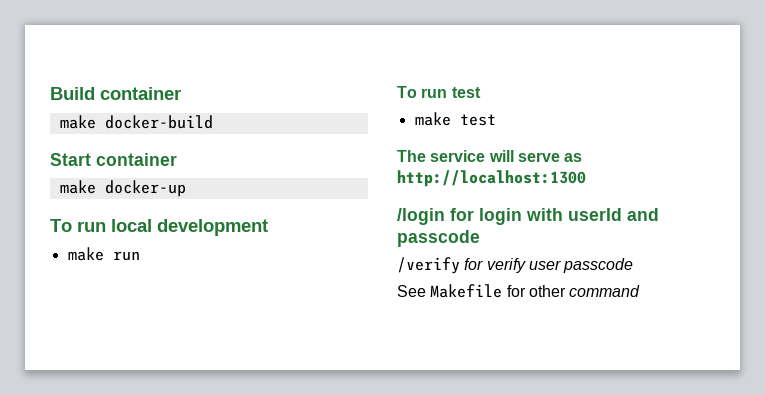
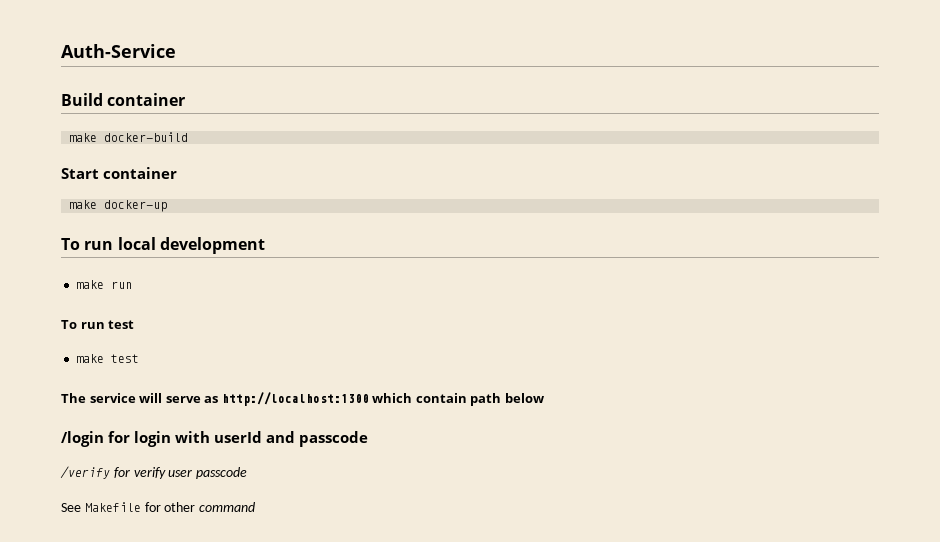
+ Auth-Service
- The service will serve as http://localhost:1300
+ The service will serve as http://localhost:1300 which contain path below

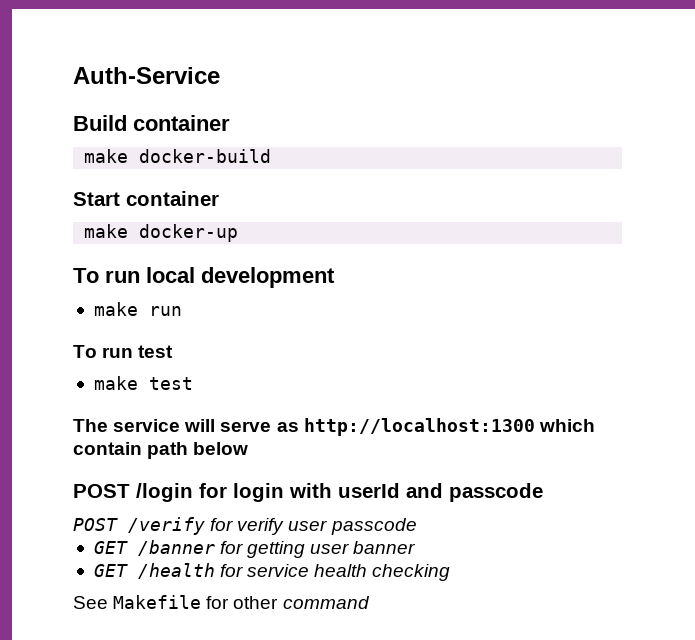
- /login for login with userId and passcode
+ POST /login for login with userId and passcode
- /verify for verify user passcode
+ POST /verify for verify user passcode
+ GET /banner for getting user banner
+ GET /health for service health checking

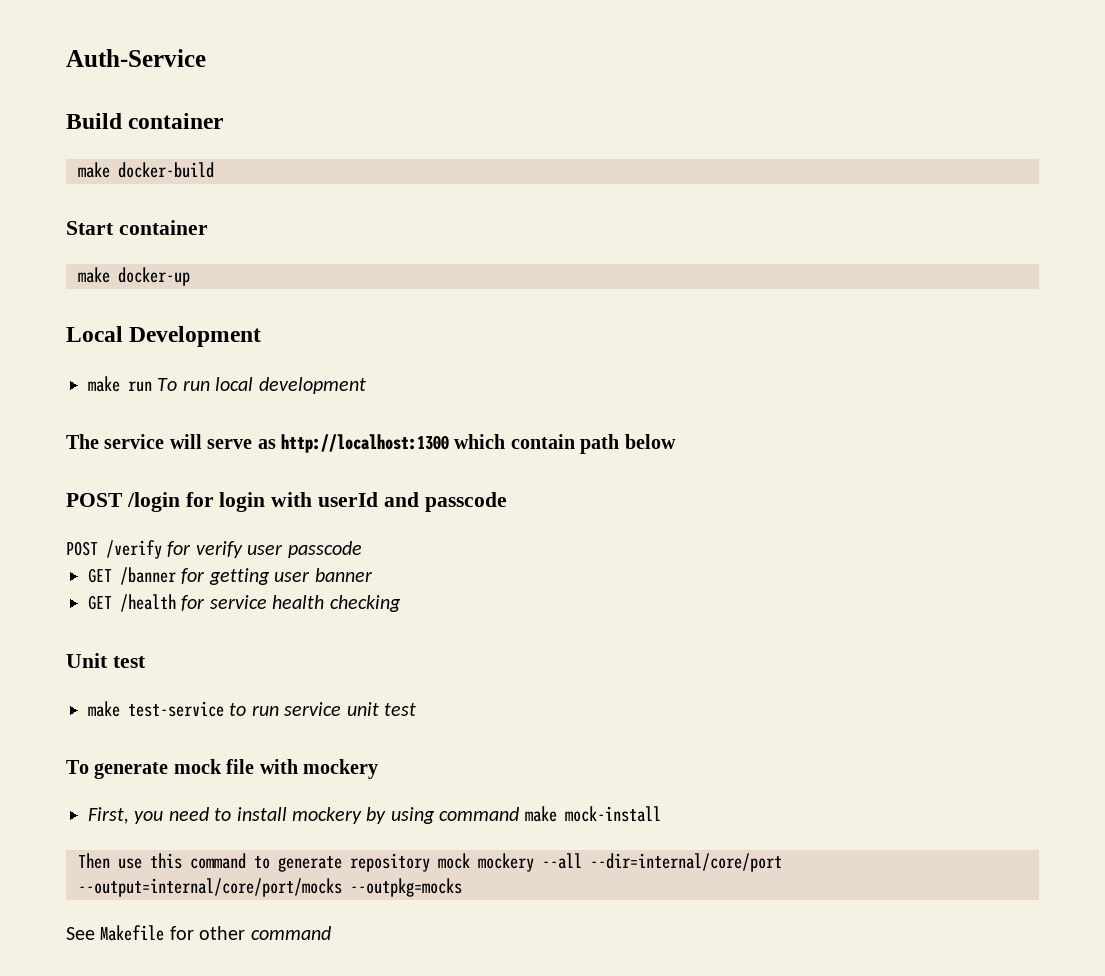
- To run local development
+ Local Development
+ make run To run local development
- make run
- To run test
- make test
+ Unit test
+ make test-service to run service unit test
+ To generate mock file with mockery
+ First, you need to install mockery by using command make mock-install
+ Then use this command to generate repository mock mockery --all --dir=internal/core/port --output=internal/core/port/mocks --outpkg=mocks

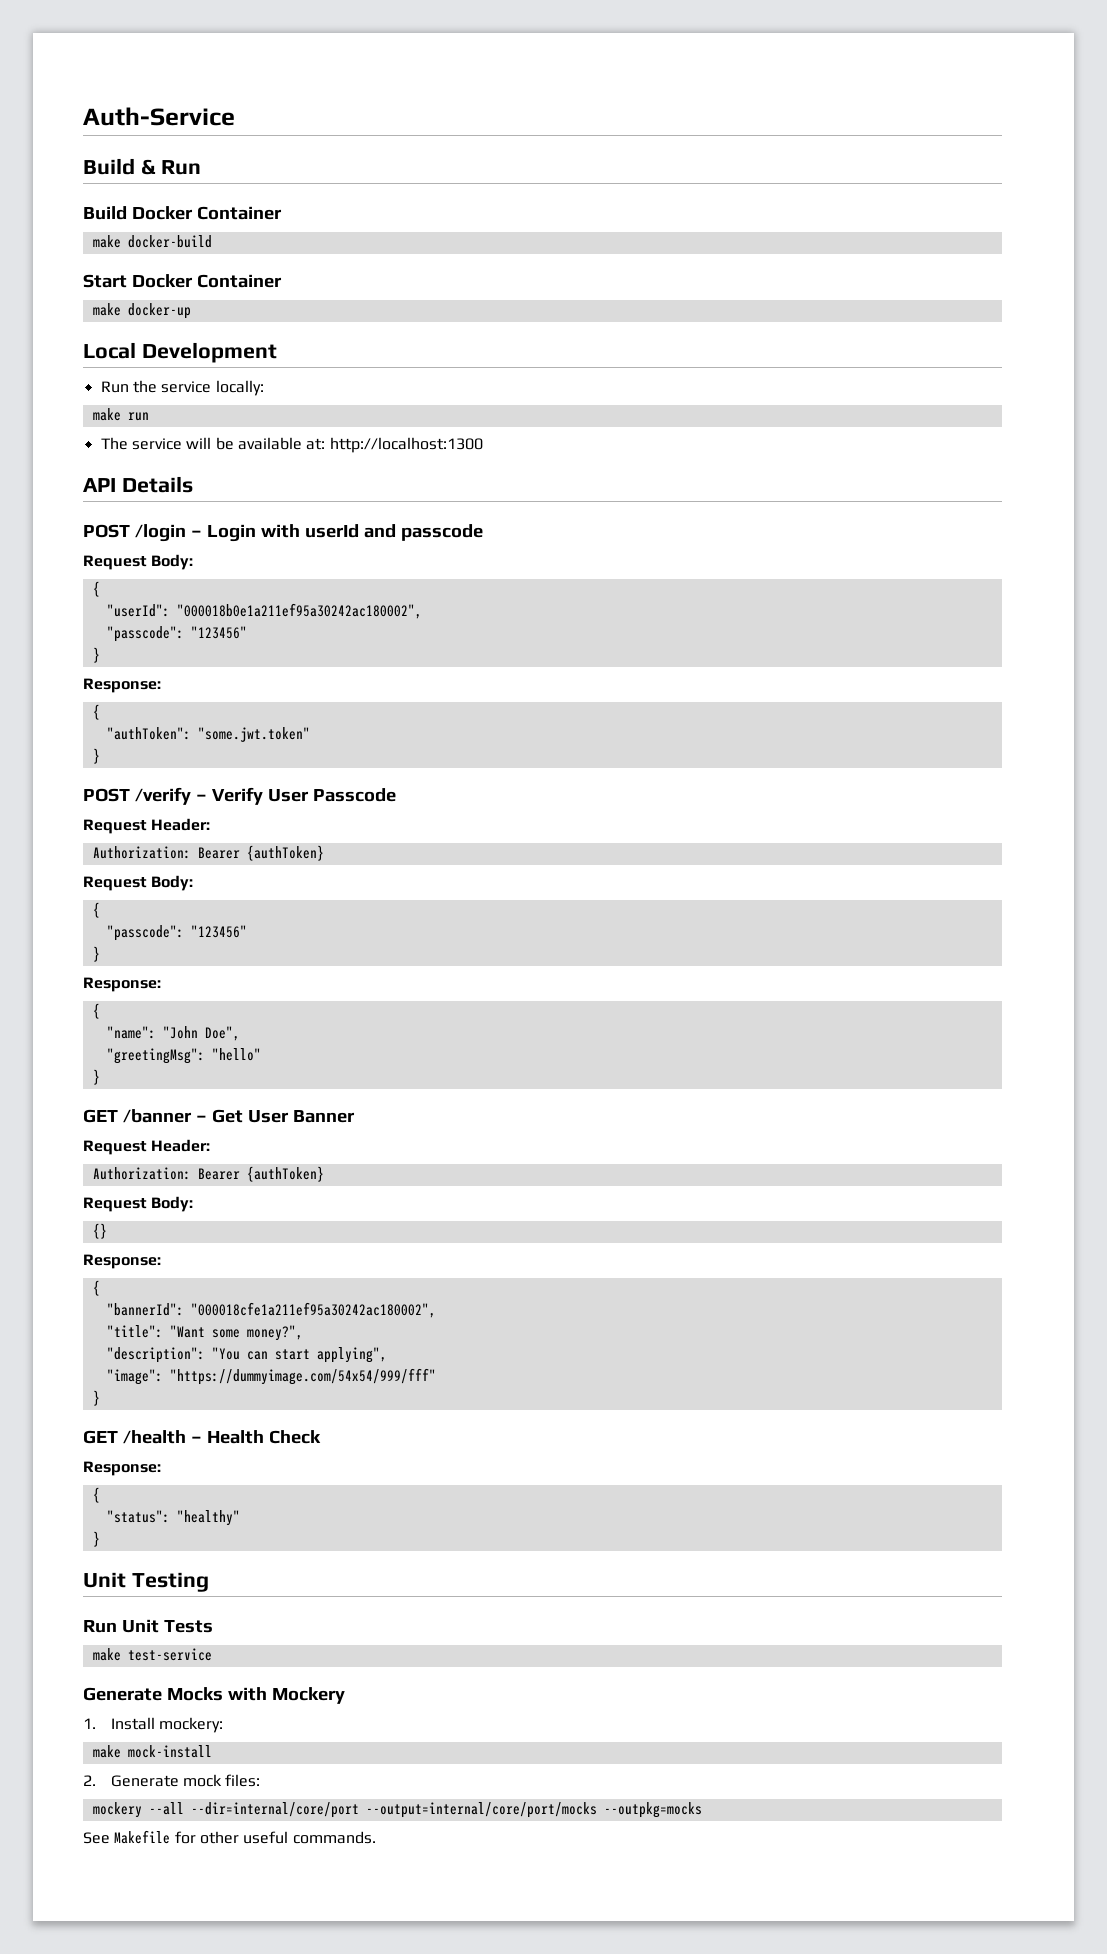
- Build container
+ Build & Run
+ Build Docker Container
- Start container
+ Start Docker Container
- make run To run local development
- The service will serve as http://localhost:1300 which contain path below
+ Run the service locally:
+ make run
+ The service will be available at: http://localhost:1300
+ API Details
- POST /login for login with userId and passcode
- POST /verify for verify user passcode
- GET /banner for getting user banner
- GET /health for service health checking
- Unit test
- make test-service to run service unit test
- To generate mock file with mockery
- First, you need to install mockery by using command make mock-install
- Then use this command to generate repository mock mockery --all --dir=internal/core/port --output=internal/core/port/mocks --outpkg=mocks
+ POST /login – Login with userId and passcode
+ Request Body:
+ {
+ "userId": "000018b0e1a211ef95a30242ac180002",
+ "passcode": "123456"
+ }
+ Response:
+ {
+ "authToken": "some.jwt.token"
+ }
+ POST /verify – Verify User Passcode
+ Request Header:
+ Authorization: Bearer {authToken}
+ Request Body:
+ {
+ "passcode": "123456"
+ }
+ Response:
+ {
+ "name": "John Doe",
+ "greetingMsg": "hello"
+ }
+ GET /banner – Get User Banner
+ Request Header:
+ Authorization: Bearer {authToken}
+ Request Body:
+ {}
+ Response:
+ {
+ "bannerId": "000018cfe1a211ef95a30242ac180002",
+ "title": "Want some money?",
+ "description": "You can start applying",
+ "image": "https://dummyimage.com/54x54/999/fff"
+ }
+ GET /health – Health Check
+ Response:
+ {
+ "status": "healthy"
+ }
+ Unit Testing
+ Run Unit Tests
+ make test-service
+ Generate Mocks with Mockery
+ 1. Install mockery:
+ make mock-install
+ 2. Generate mock files:
+ mockery --all --dir=internal/core/port --output=internal/core/port/mocks --outpkg=mocks
- See Makefile for other command
+ See Makefile for other useful commands.

